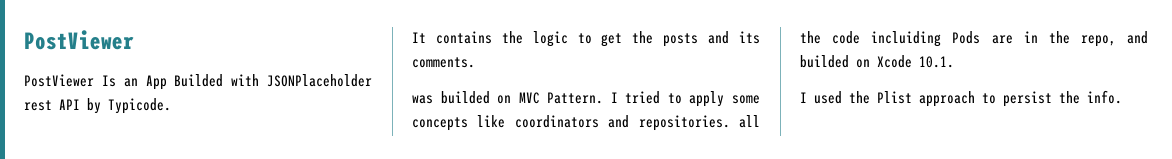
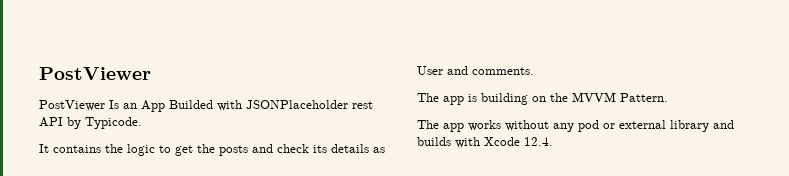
- It contains the logic to get the posts and its comments.
- was builded on MVC Pattern. I tried to apply some concepts like coordinators and repositories. all the code incluiding Pods are in the repo, and builded on Xcode 10.1.
- I used the Plist approach to persist the info.
+ It contains the logic to get the posts and check its details as User and comments.
+ The app is building on the MVVM Pattern.
+ The app works without any pod or external library and builds with Xcode 12.4.

